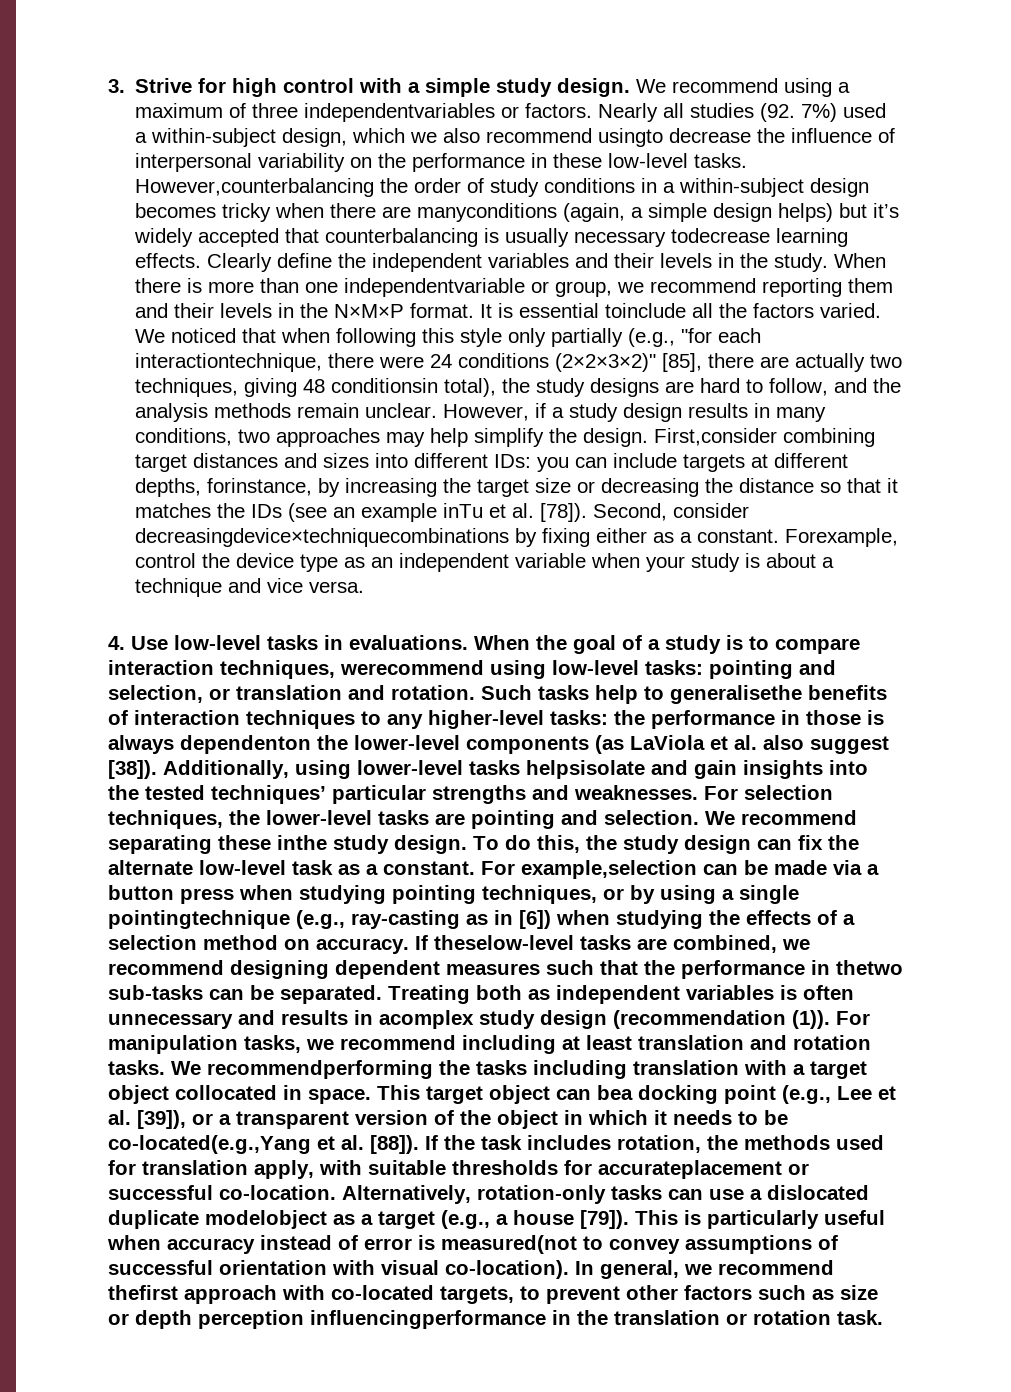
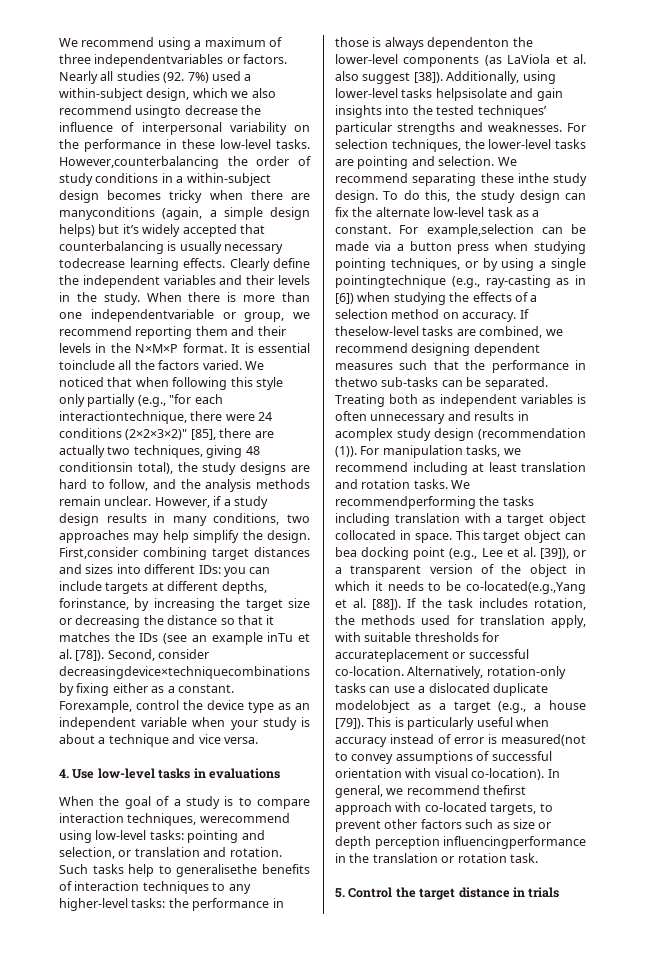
- 3. Strive for high control with a simple study design.
- 4. Use low-level tasks in evaluations. When the goal of a study is to compare interaction techniques, werecommend using low-level tasks: pointing and selection, or translation and rotation.
+ 4. Use low-level tasks in evaluations
+ When the goal of a study is to compare interaction techniques, werecommend using low-level tasks: pointing and selection, or translation and rotation.
+ 5. Control the target distance in trials

